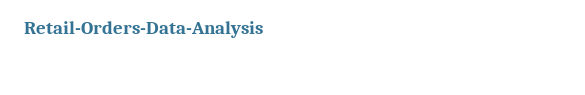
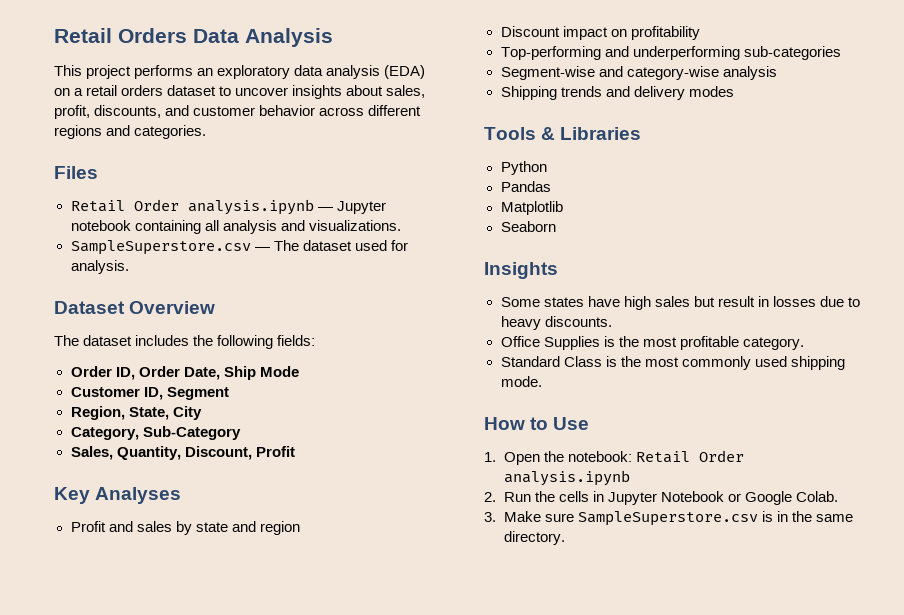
- Retail-Orders-Data-Analysis
+ Retail Orders Data Analysis
+ This project performs an exploratory data analysis (EDA) on a retail orders dataset to uncover insights about sales, profit, discounts, and customer behavior across different regions and categories.
+ Files
+ Retail Order analysis.ipynb — Jupyter notebook containing all analysis and visualizations.
+ SampleSuperstore.csv — The dataset used for analysis.
+ Dataset Overview
+ The dataset includes the following fields:
+ Order ID, Order Date, Ship Mode
+ Customer ID, Segment
+ Region, State, City
+ Category, Sub-Category
+ Sales, Quantity, Discount, Profit
+ Key Analyses
+ Profit and sales by state and region
+ Discount impact on profitability
+ Top-performing and underperforming sub-categories
+ Segment-wise and category-wise analysis
+ Shipping trends and delivery modes
+ Tools & Libraries
+ Python
+ Pandas
+ Matplotlib
+ Seaborn
+ Insights
+ Some states have high sales but result in losses due to heavy discounts.
+ Office Supplies is the most profitable category.
+ Standard Class is the most commonly used shipping mode.
+ How to Use
+ 1. Open the notebook: Retail Order analysis.ipynb
+ 2. Run the cells in Jupyter Notebook or Google Colab.
+ 3. Make sure SampleSuperstore.csv is in the same directory.

